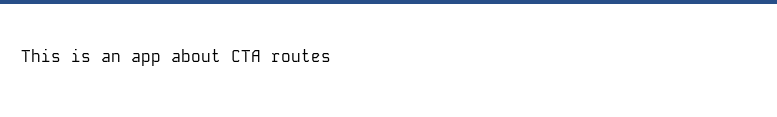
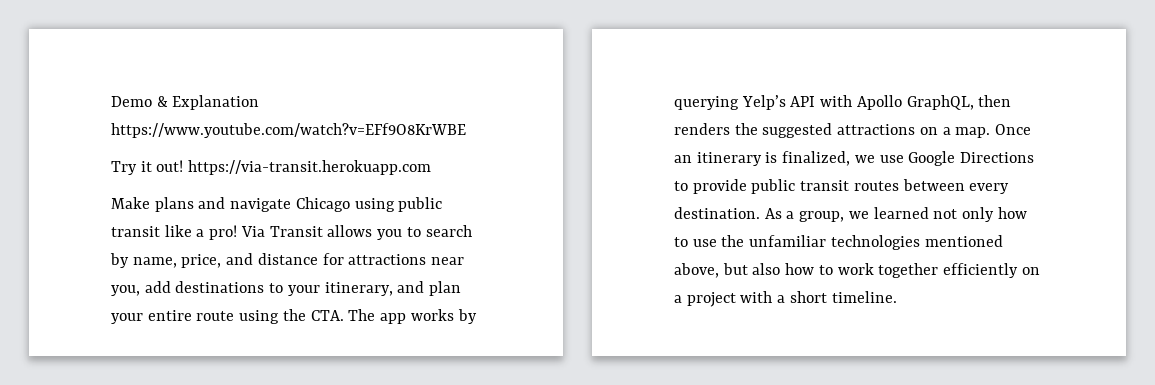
- This is an app about CTA routes
+ Demo & Explanation https://www.youtube.com/watch?v=EFf9O8KrWBE
+ Try it out! https://via-transit.herokuapp.com
+ Make plans and navigate Chicago using public transit like a pro! Via Transit allows you to search by name, price, and distance for attractions near you, add destinations to your itinerary, and plan your entire route using the CTA. The app works by querying Yelp’s API with Apollo GraphQL, then renders the suggested attractions on a map. Once an itinerary is finalized, we use Google Directions to provide public transit routes between every destination. As a group, we learned not only how to use the unfamiliar technologies mentioned above, but also how to work together efficiently on a project with a short timeline.

